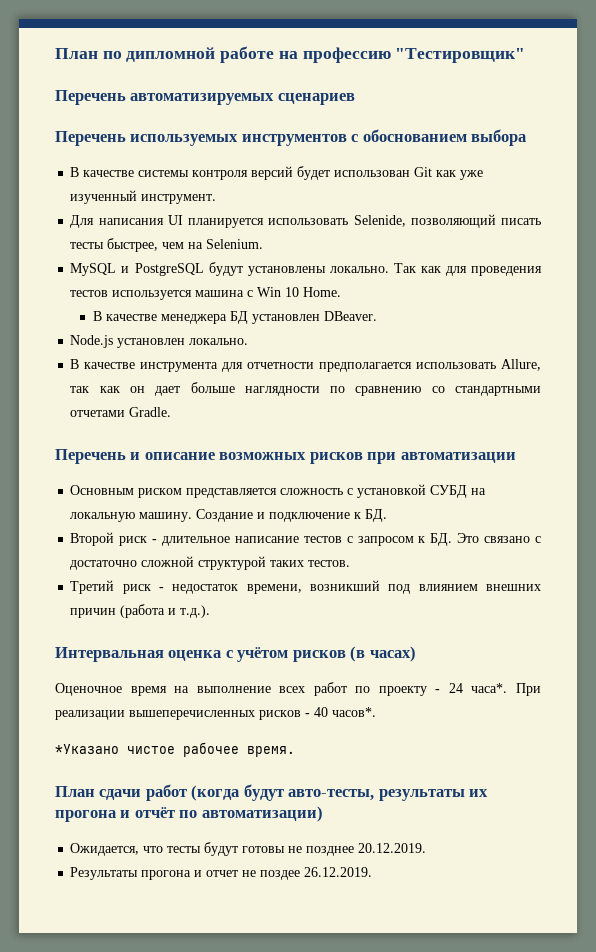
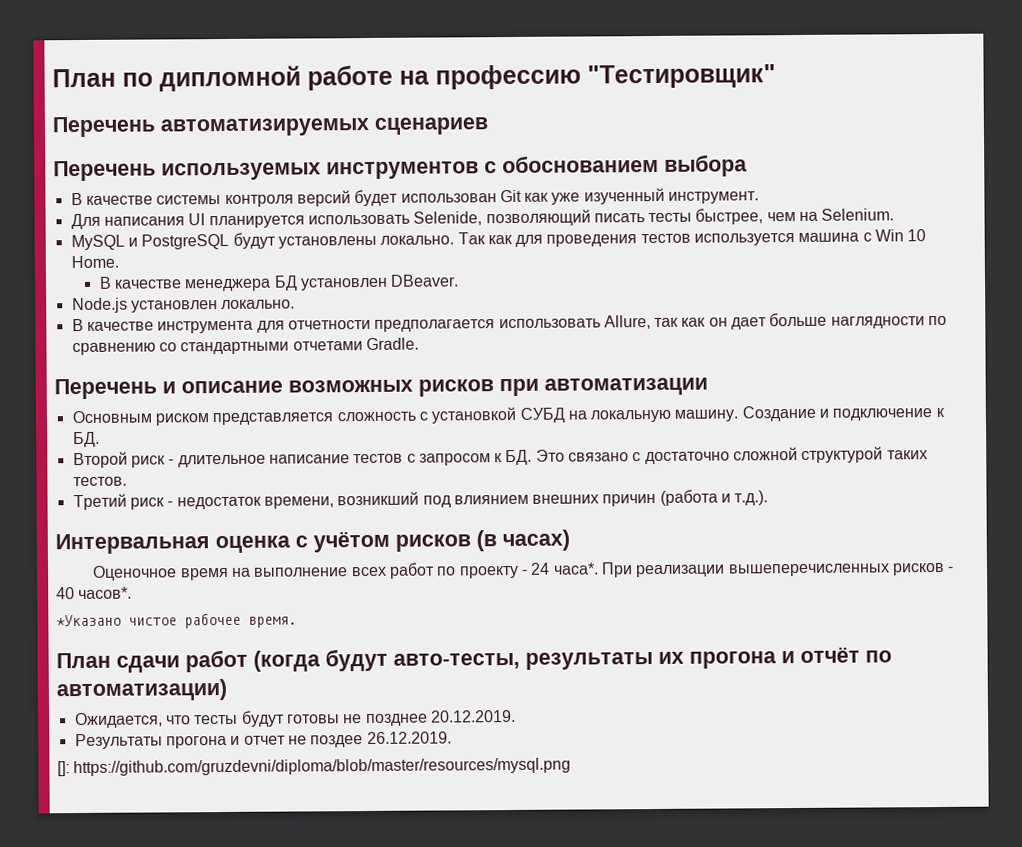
+ []: https://github.com/gruzdevni/diploma/blob/master/resources/mysql.png

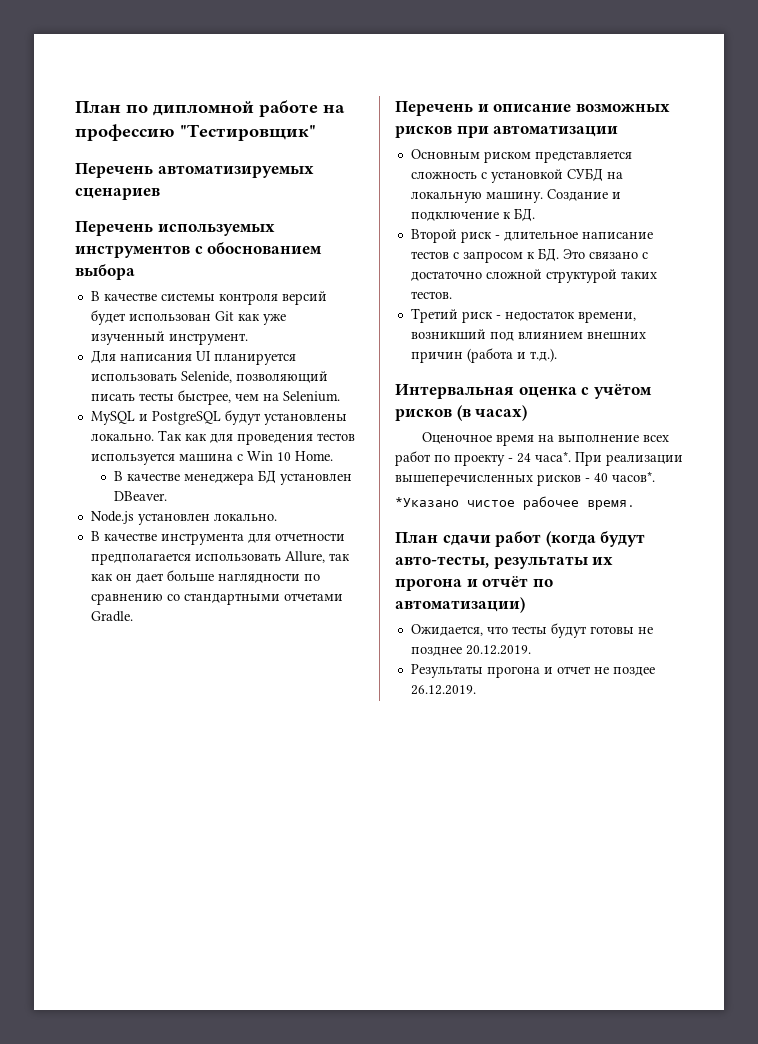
- []: https://github.com/gruzdevni/diploma/blob/master/resources/mysql.png

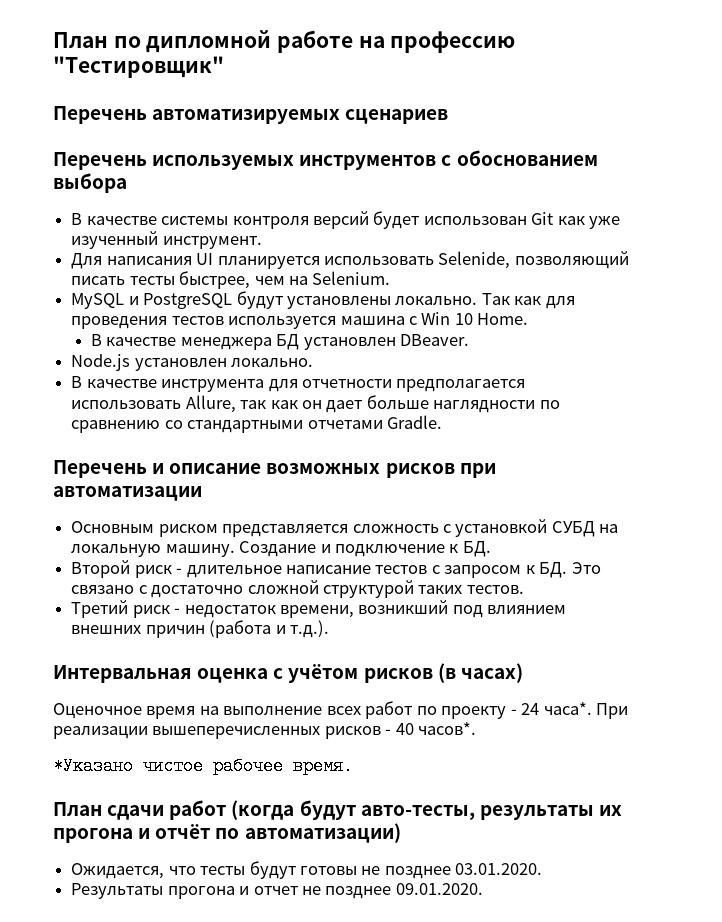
- Ожидается, что тесты будут готовы не позднее 20.12.2019.
+ Ожидается, что тесты будут готовы не позднее 03.01.2020.
- Результаты прогона и отчет не поздее 26.12.2019.
+ Результаты прогона и отчет не позднее 09.01.2020.

